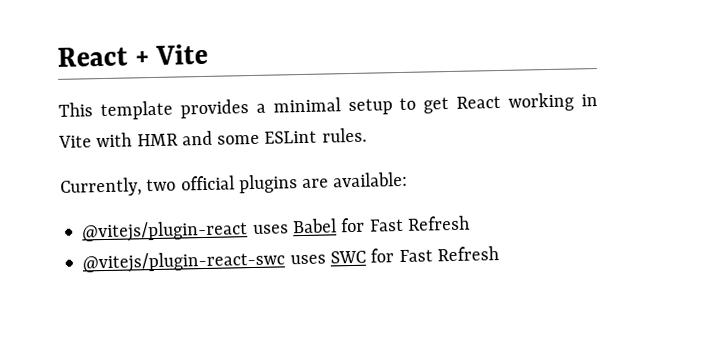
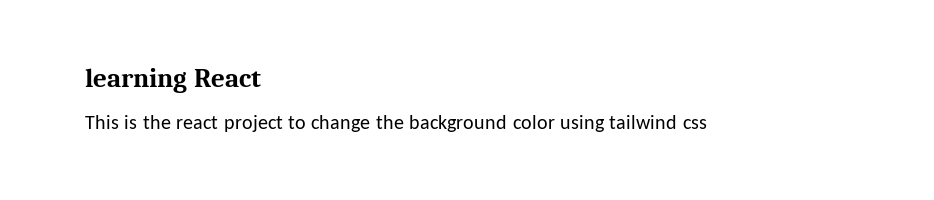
- React + Vite
+ learning React
- This template provides a minimal setup to get React working in Vite with HMR and some ESLint rules.
- Currently, two official plugins are available:
- @vitejs/plugin-react uses Babel for Fast Refresh
- @vitejs/plugin-react-swc uses SWC for Fast Refresh
+ This is the react project to change the background color using tailwind css

